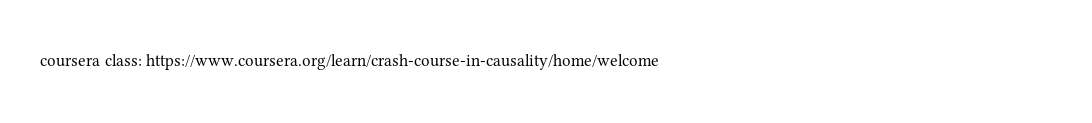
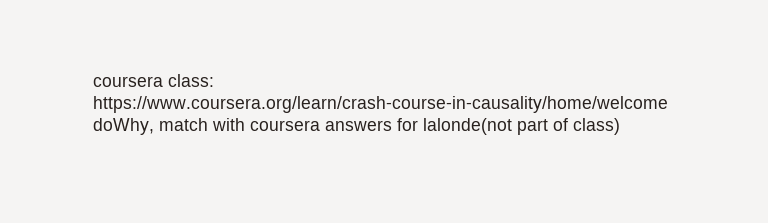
- coursera class: https://www.coursera.org/learn/crash-course-in-causality/home/welcome
+ coursera class: https://www.coursera.org/learn/crash-course-in-causality/home/welcome doWhy, match with coursera answers for lalonde(not part of class)

